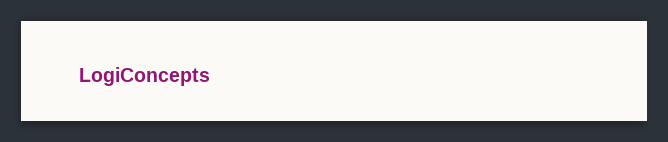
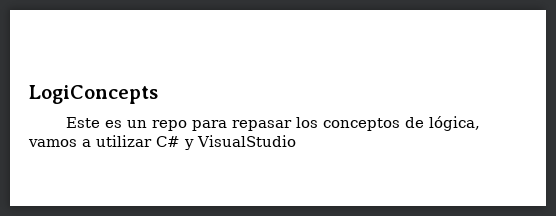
+ Este es un repo para repasar los conceptos de lógica, vamos a utilizar C# y VisualStudio

